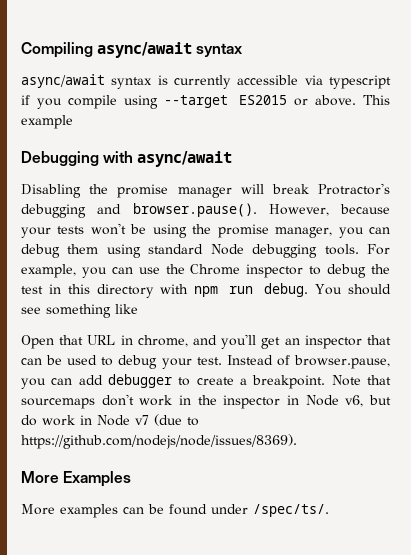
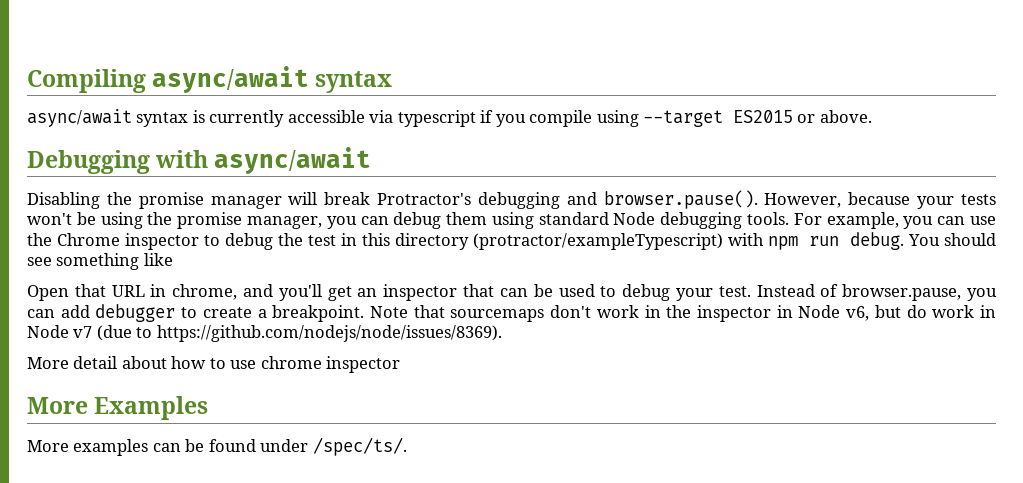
- This example
- For example, you can use the Chrome inspector to debug the test in this directory with npm run debug.
+ For example, you can use the Chrome inspector to debug the test in this directory (protractor/exampleTypescript) with npm run debug.
+ More detail about how to use chrome inspector

